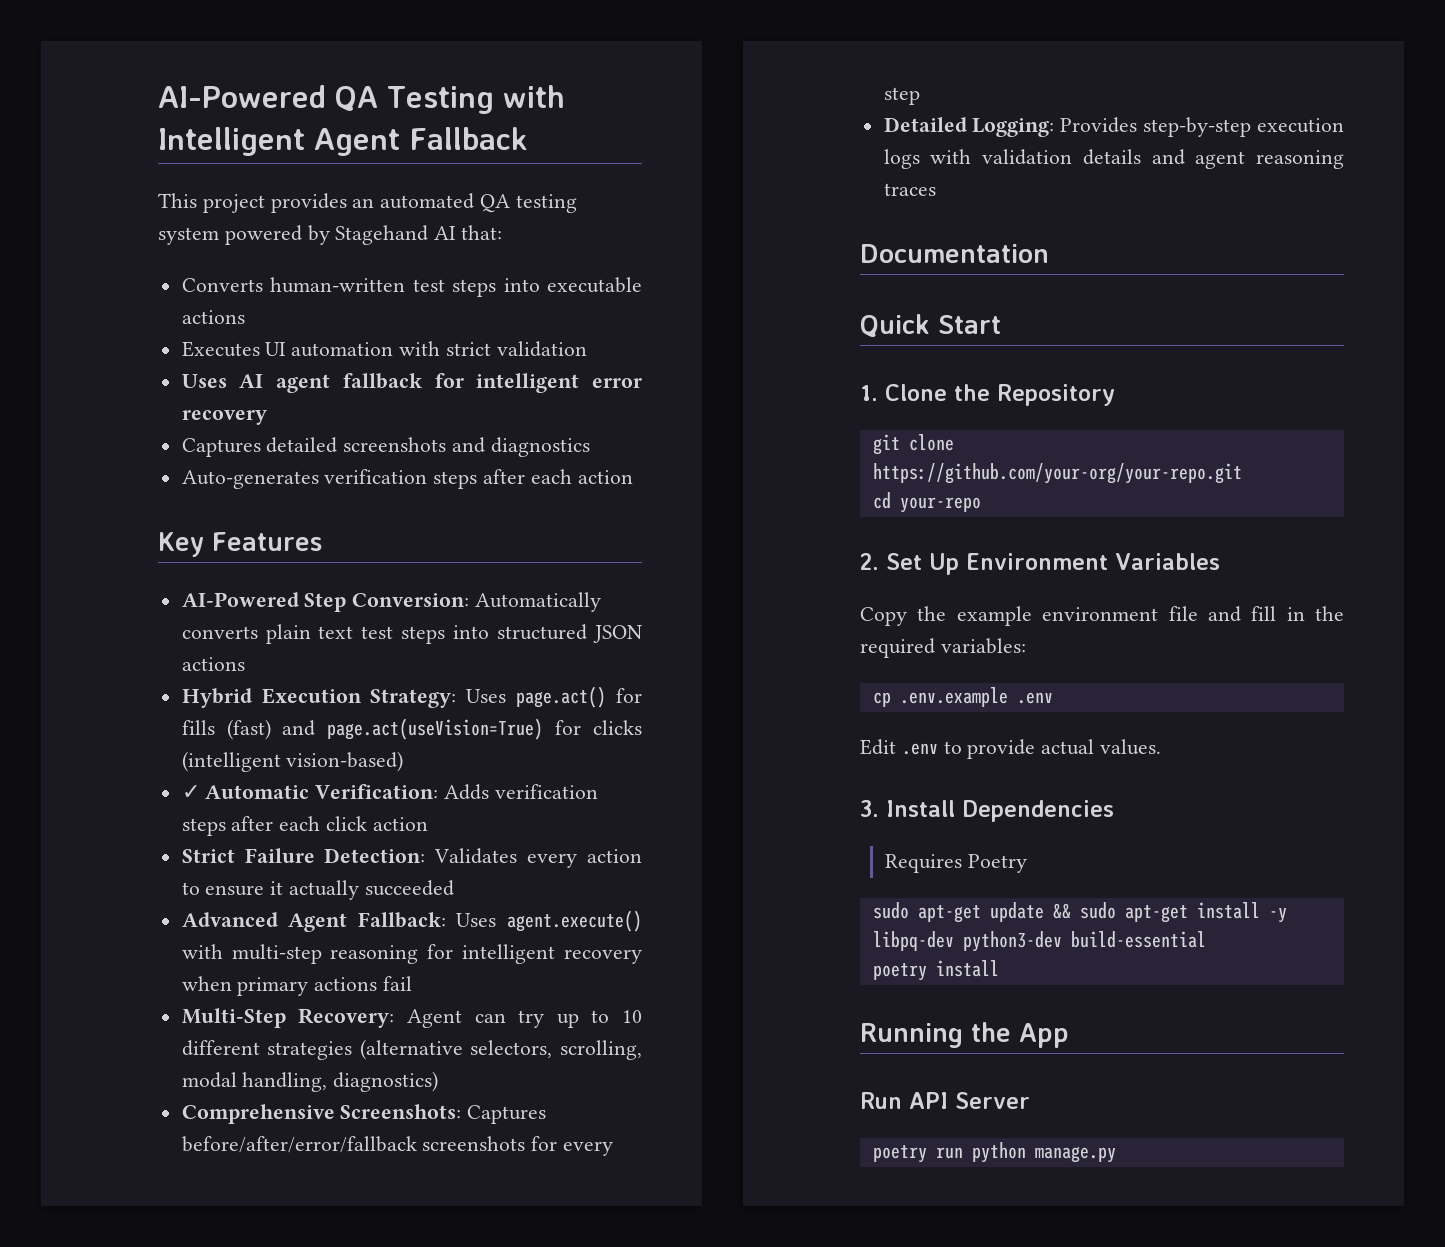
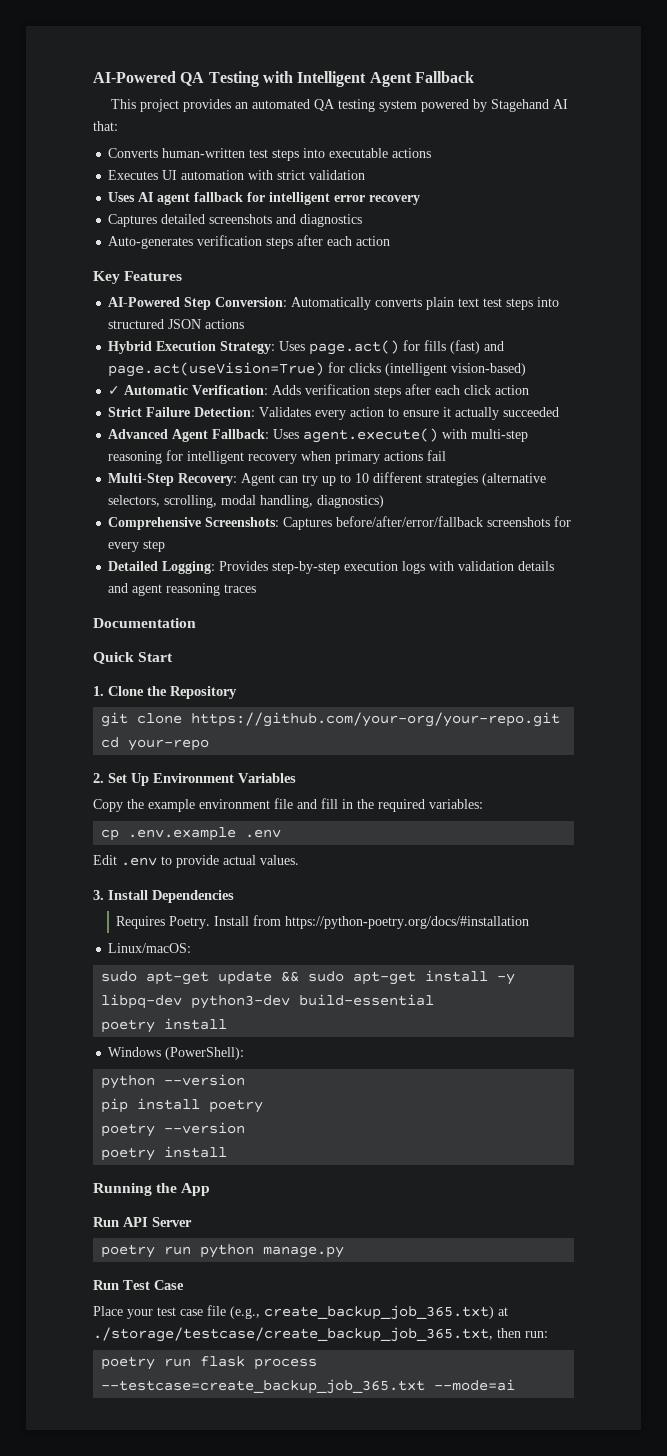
- Requires Poetry
+ Requires Poetry. Install from https://python-poetry.org/docs/#installation
+ Linux/macOS:
+ Windows (PowerShell):
+ python --version
+ pip install poetry
+ poetry --version
+ poetry install
+ Run Test Case
+ Place your test case file (e.g., create_backup_job_365.txt) at ./storage/testcase/create_backup_job_365.txt, then run:
+ poetry run flask process --testcase=create_backup_job_365.txt --mode=ai

